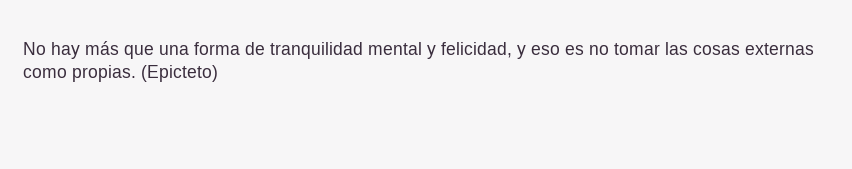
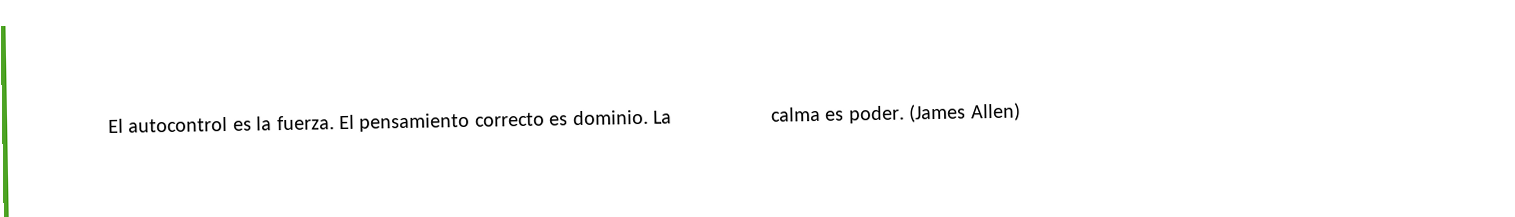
- No hay más que una forma de tranquilidad mental y felicidad, y eso es no tomar las cosas externas como propias. (Epicteto)
+ El autocontrol es la fuerza. El pensamiento correcto es dominio. La calma es poder. (James Allen)

